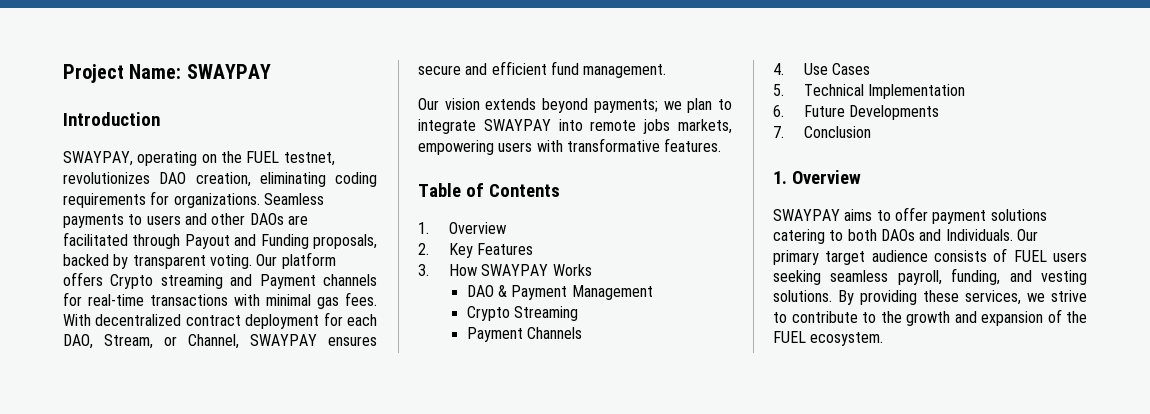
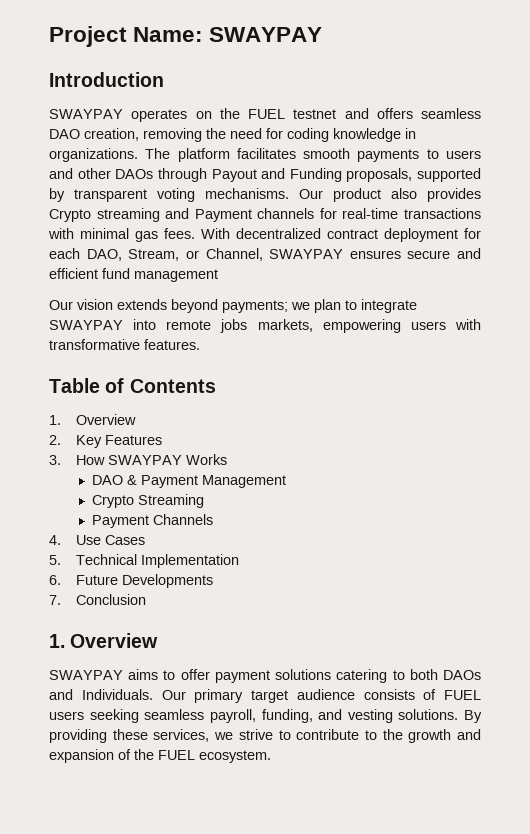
- SWAYPAY, operating on the FUEL testnet, revolutionizes DAO creation, eliminating coding requirements for organizations. Seamless payments to users and other DAOs are facilitated through Payout and Funding proposals, backed by transparent voting. Our platform offers Crypto streaming and Payment channels for real-time transactions with minimal gas fees.
+ SWAYPAY operates on the FUEL testnet and offers seamless DAO creation, removing the need for coding knowledge in organizations. The platform facilitates smooth payments to users and other DAOs through Payout and Funding proposals, supported by transparent voting mechanisms. Our product also provides Crypto streaming and Payment channels for real-time transactions with minimal gas fees.
- With decentralized contract deployment for each DAO, Stream, or Channel, SWAYPAY ensures secure and efficient fund management.
+ With decentralized contract deployment for each DAO, Stream, or Channel, SWAYPAY ensures secure and efficient fund management

